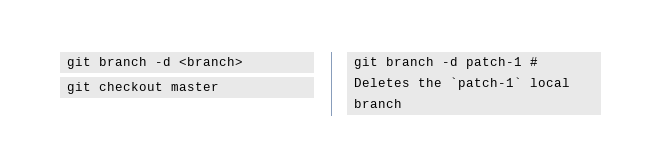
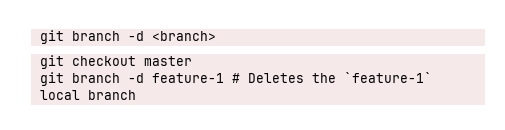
- git branch -d patch-1 # Deletes the `patch-1` local branch
+ git branch -d feature-1 # Deletes the `feature-1` local branch

